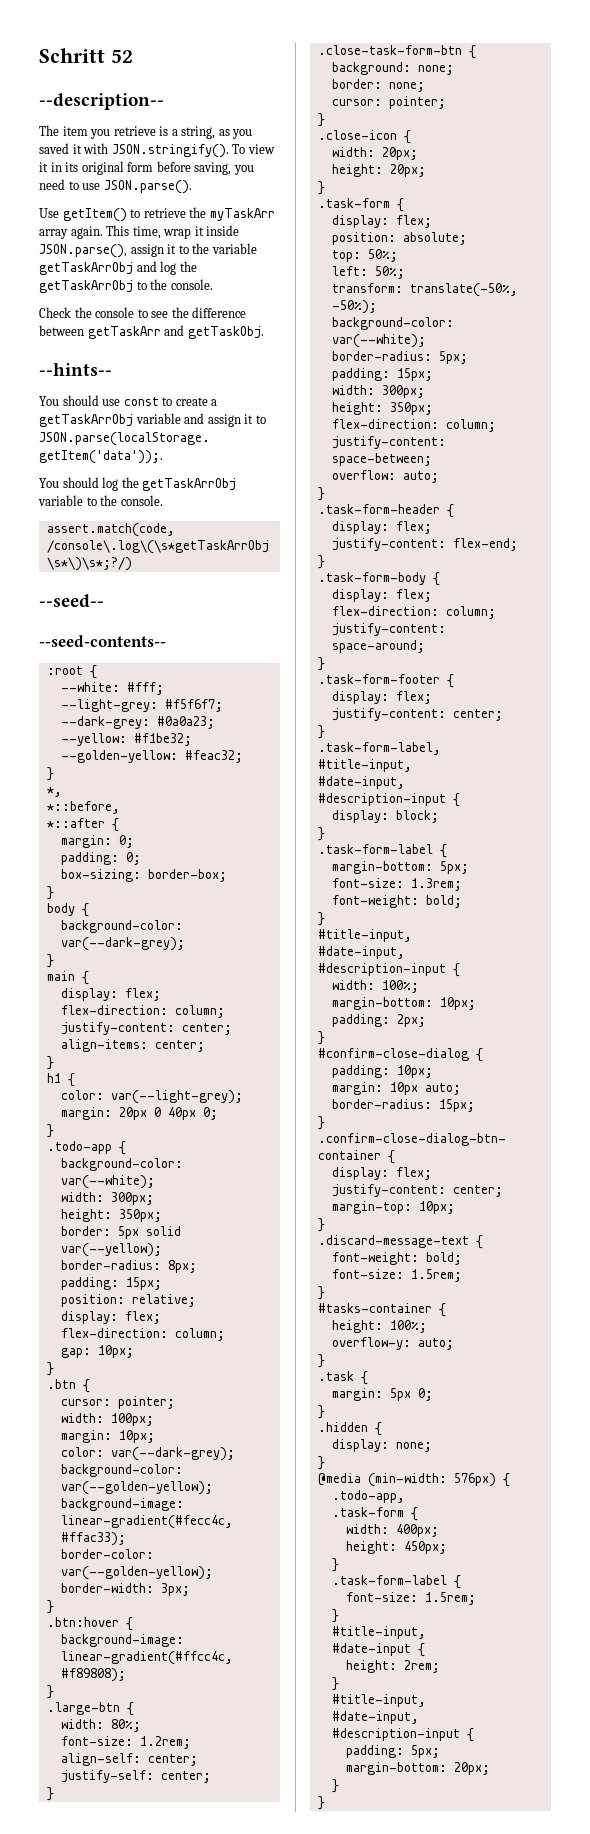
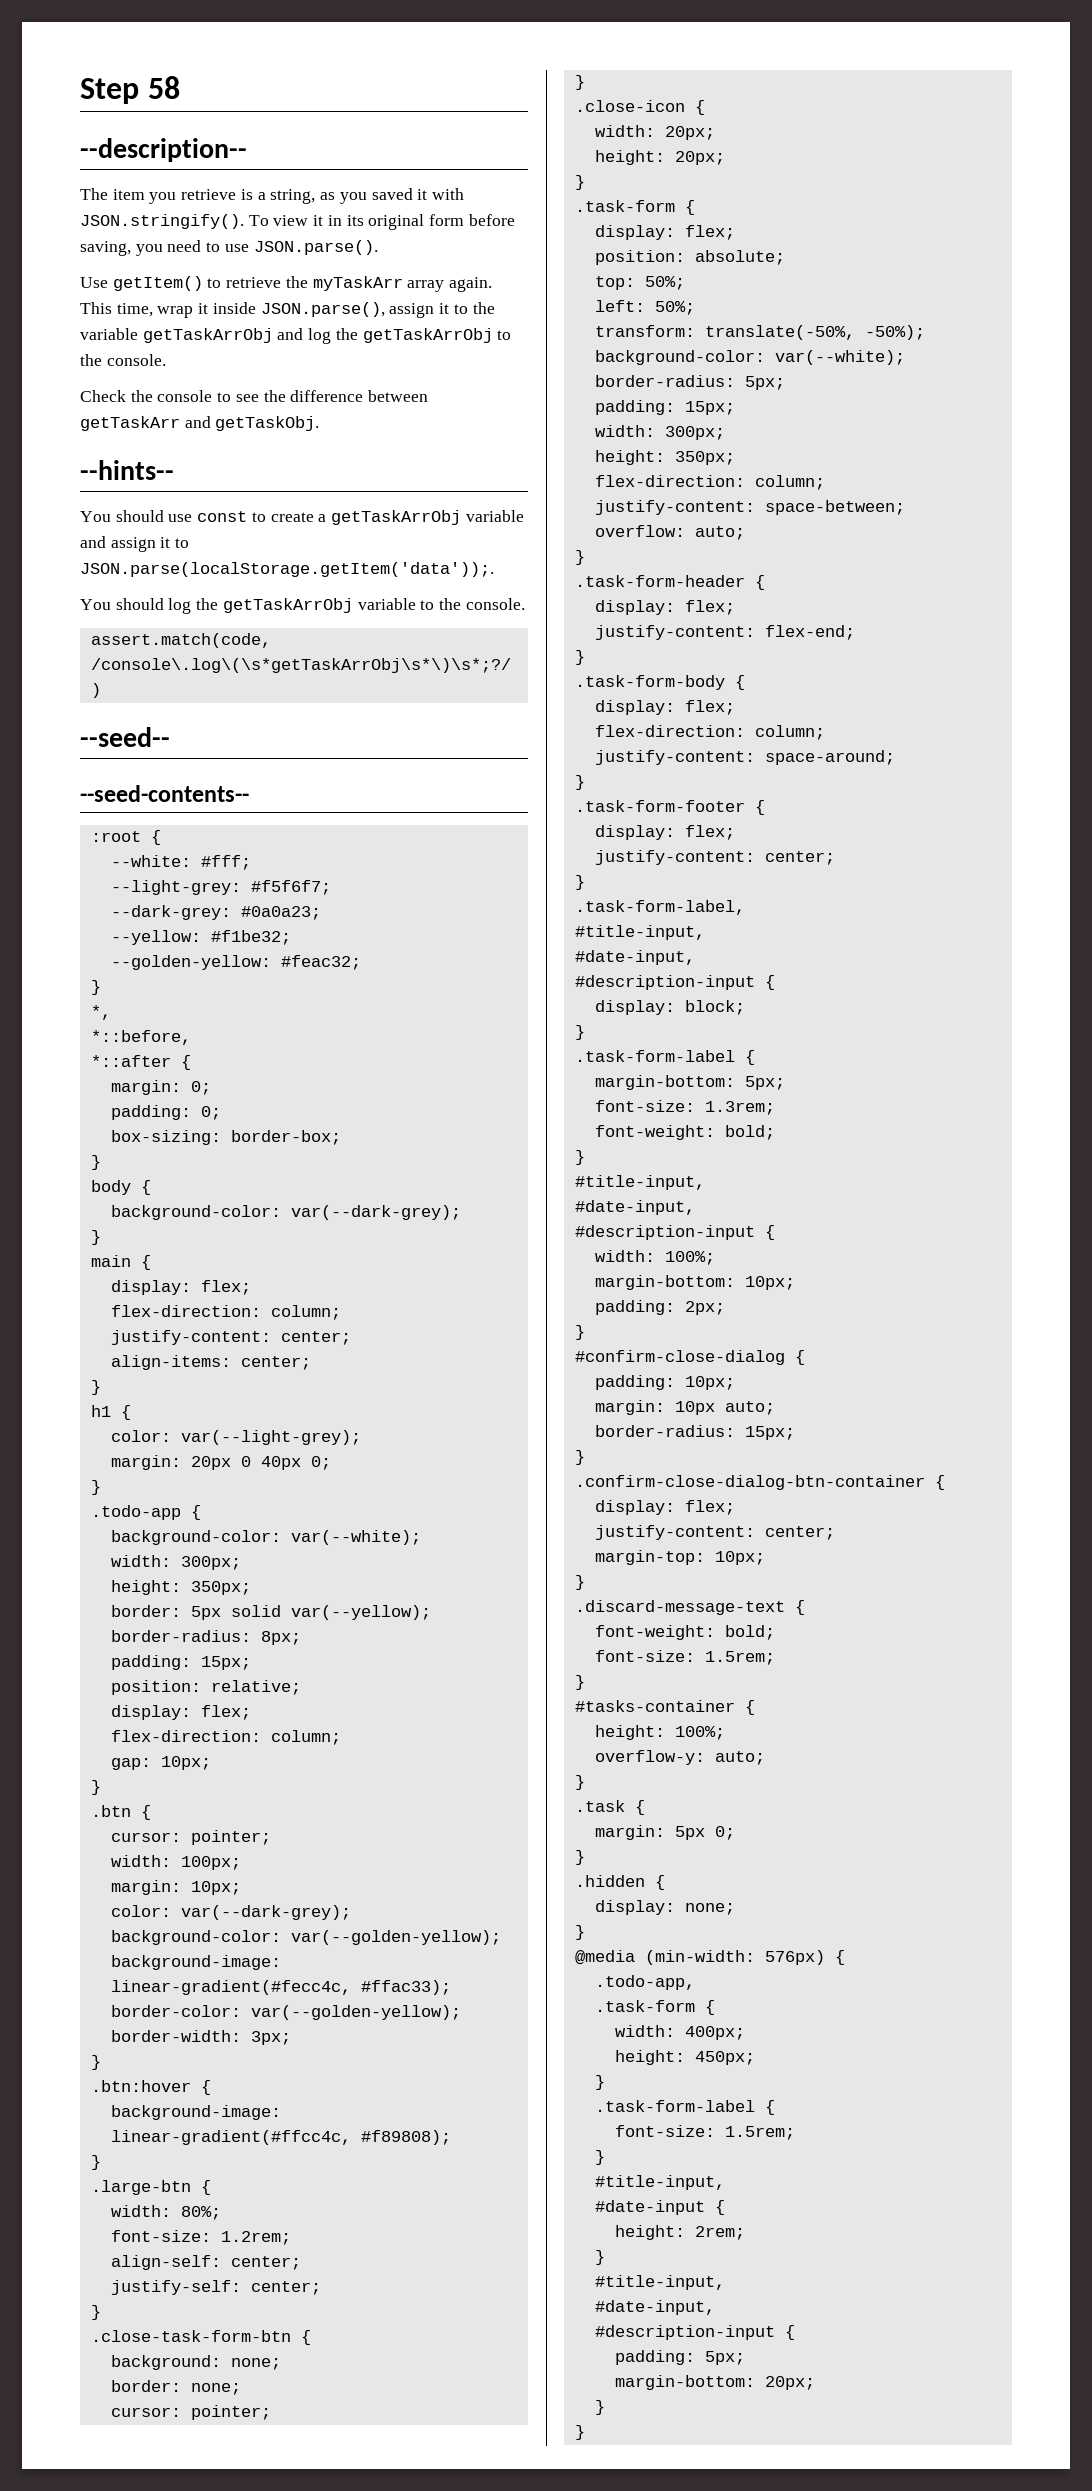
- Schritt 52
+ Step 58

